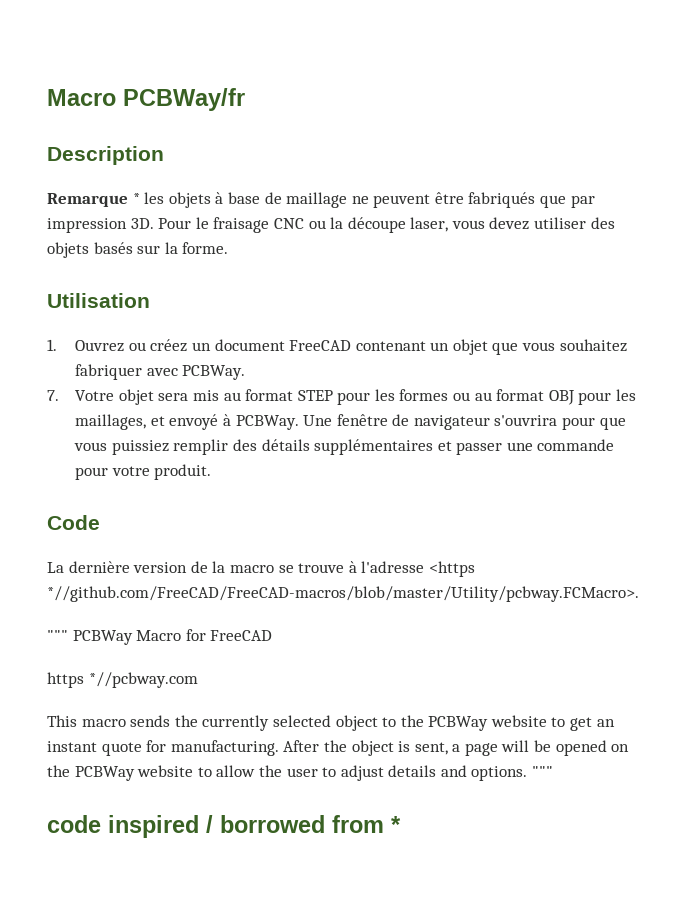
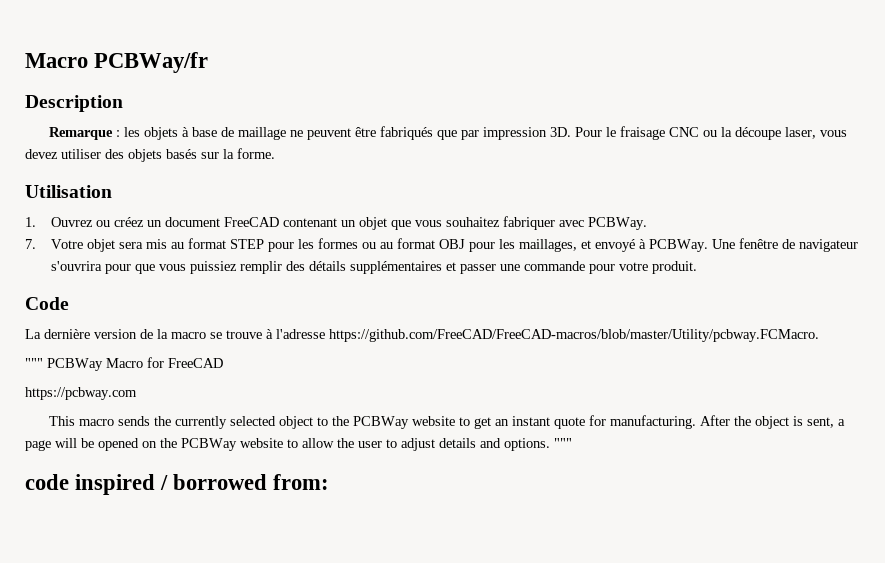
- Remarque * les objets à base de maillage ne peuvent être fabriqués que par impression 3D.
+ Remarque : les objets à base de maillage ne peuvent être fabriqués que par impression 3D.
- La dernière version de la macro se trouve à l'adresse <https *//github.com/FreeCAD/FreeCAD-macros/blob/master/Utility/pcbway.FCMacro>.
+ La dernière version de la macro se trouve à l'adresse https://github.com/FreeCAD/FreeCAD-macros/blob/master/Utility/pcbway.FCMacro.
- https *//pcbway.com
+ https://pcbway.com
- code inspired / borrowed from *
+ code inspired / borrowed from:

